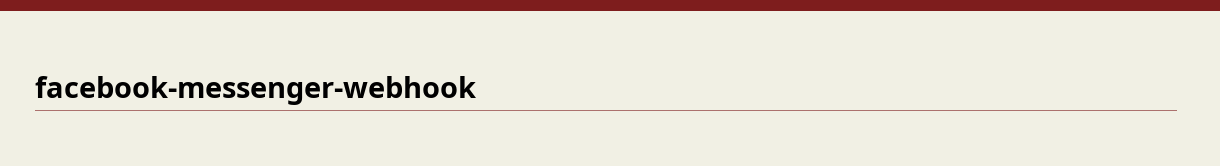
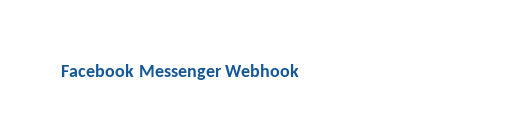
- facebook-messenger-webhook
+ Facebook Messenger Webhook

